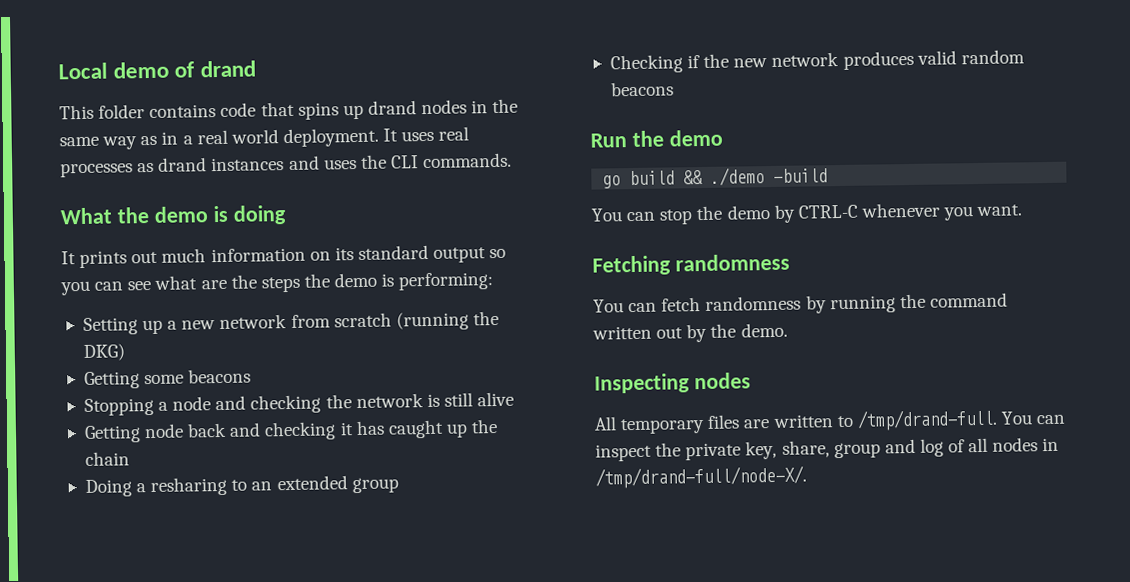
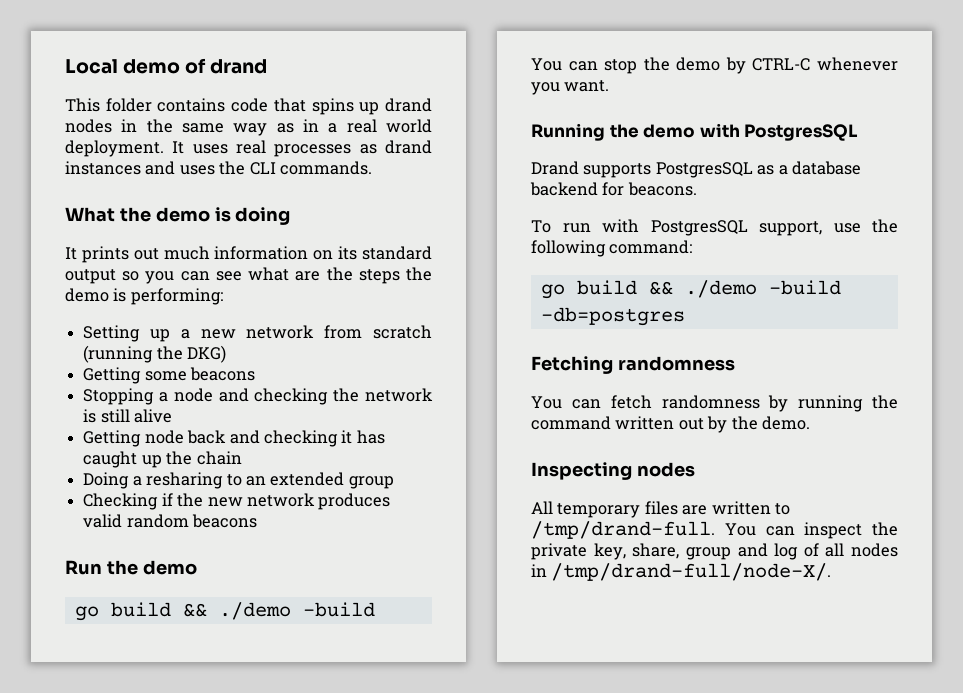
+ Running the demo with PostgresSQL
+ Drand supports PostgresSQL as a database backend for beacons.
+ To run with PostgresSQL support, use the following command:
+ go build && ./demo -build -db=postgres

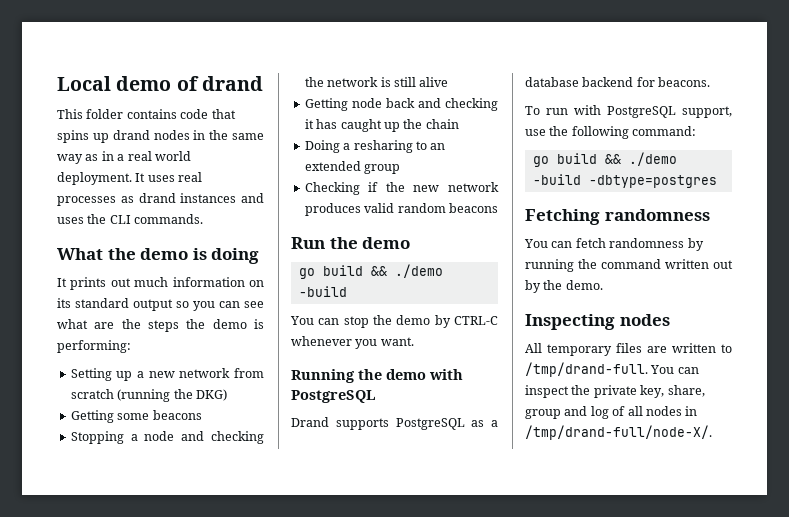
- Running the demo with PostgresSQL
+ Running the demo with PostgreSQL
- Drand supports PostgresSQL as a database backend for beacons.
+ Drand supports PostgreSQL as a database backend for beacons.
- To run with PostgresSQL support, use the following command:
+ To run with PostgreSQL support, use the following command:
- go build && ./demo -build -db=postgres
+ go build && ./demo -build -dbtype=postgres

